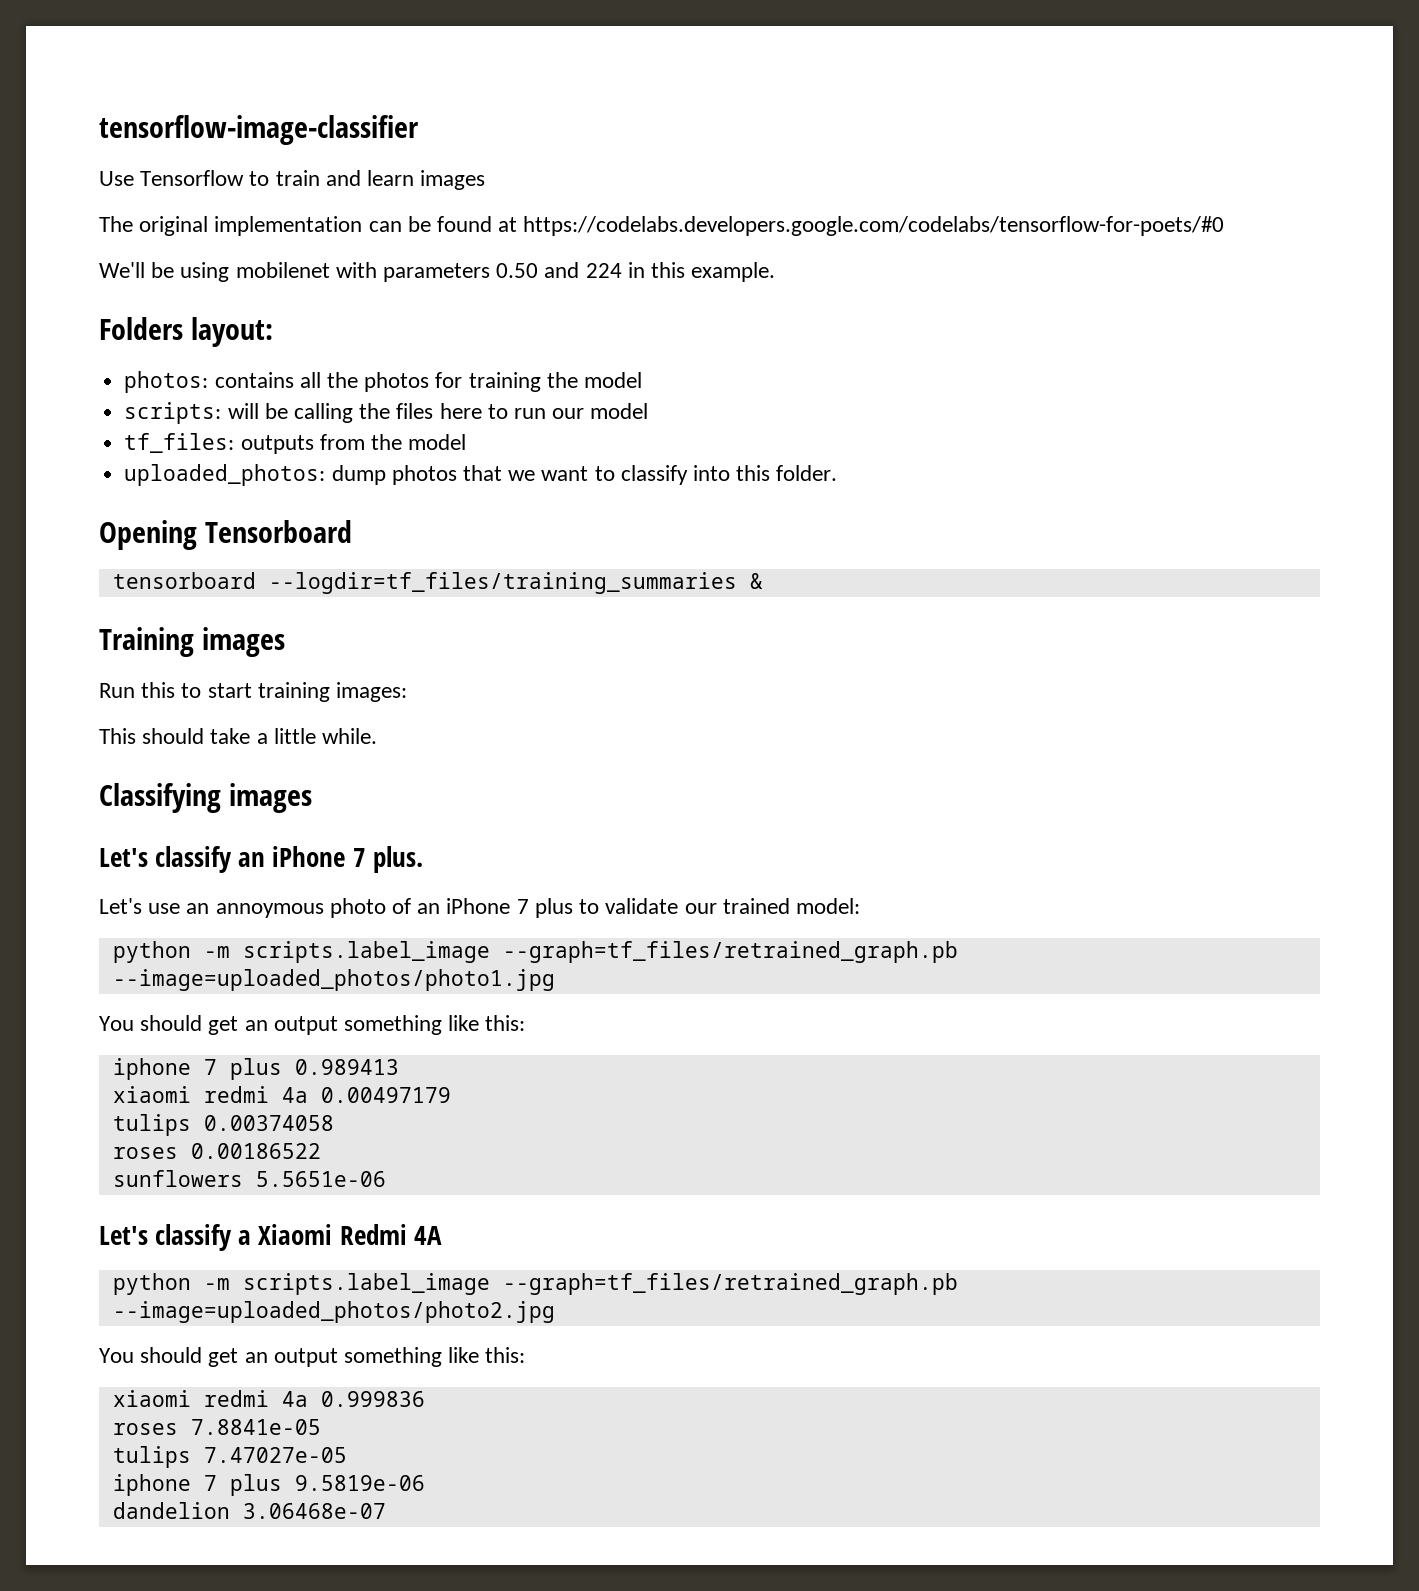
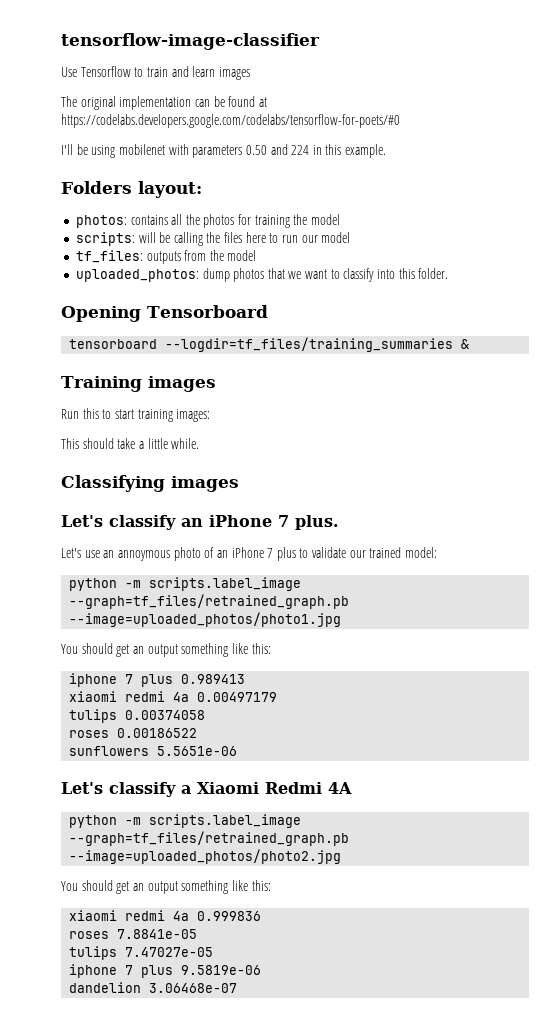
- We'll be using mobilenet with parameters 0.50 and 224 in this example.
+ I'll be using mobilenet with parameters 0.50 and 224 in this example.

